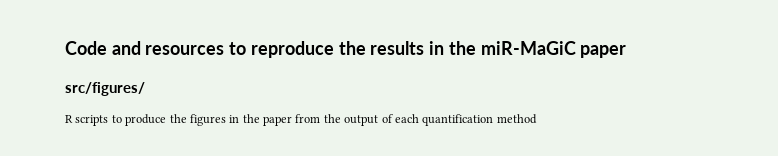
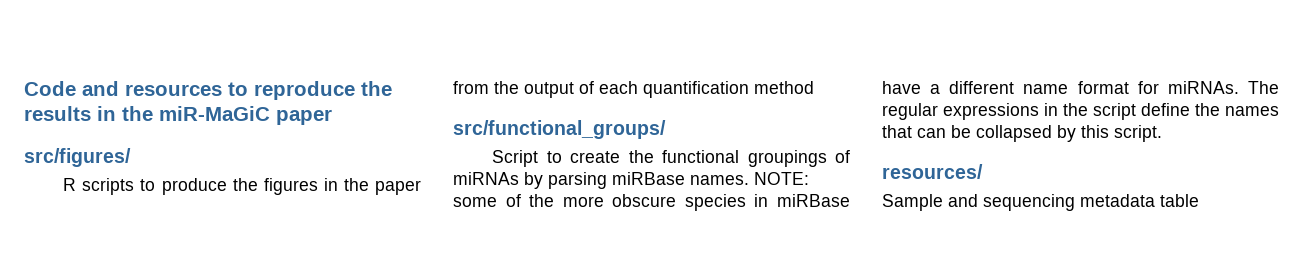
+ src/functional_groups/
+ Script to create the functional groupings of miRNAs by parsing miRBase names. NOTE: some of the more obscure species in miRBase have a different name format for miRNAs. The regular expressions in the script define the names that can be collapsed by this script.
+ resources/
+ Sample and sequencing metadata table

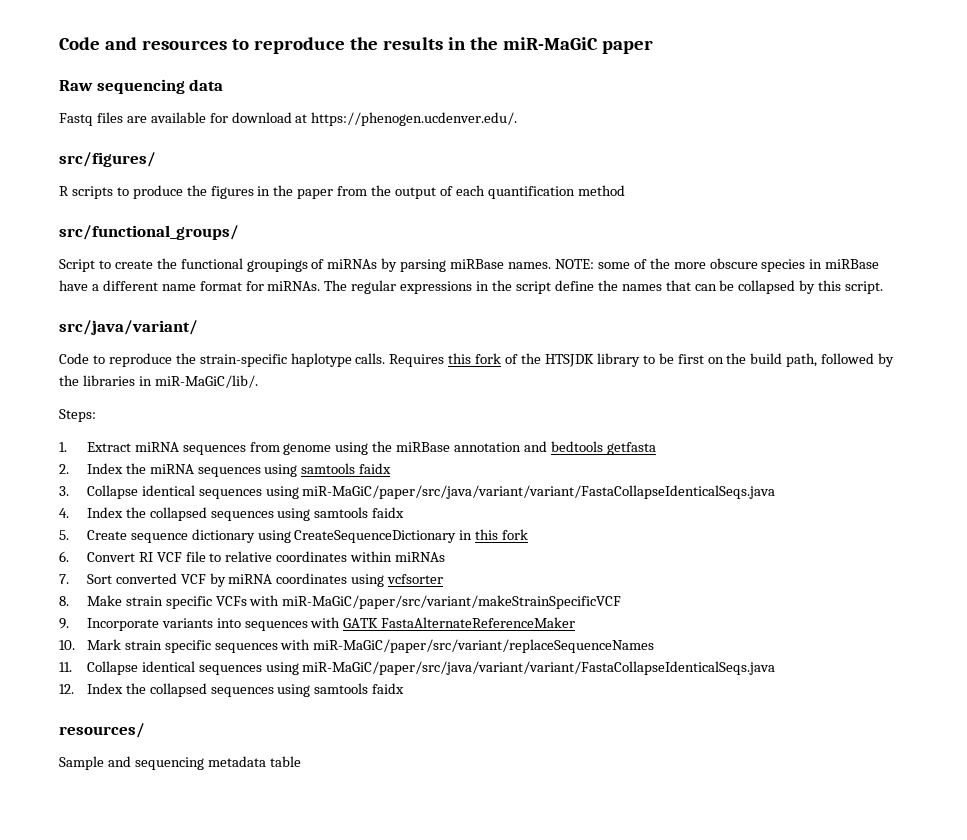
+ Raw sequencing data
+ Fastq files are available for download at https://phenogen.ucdenver.edu/.
+ src/java/variant/
+ Code to reproduce the strain-specific haplotype calls. Requires this fork of the HTSJDK library to be first on the build path, followed by the libraries in miR-MaGiC/lib/.
+ Steps:
+ 1. Extract miRNA sequences from genome using the miRBase annotation and bedtools getfasta
+ 2. Index the miRNA sequences using samtools faidx
+ 3. Collapse identical sequences using miR-MaGiC/paper/src/java/variant/variant/FastaCollapseIdenticalSeqs.java
+ 4. Index the collapsed sequences using samtools faidx
+ 5. Create sequence dictionary using CreateSequenceDictionary in this fork
+ 6. Convert RI VCF file to relative coordinates within miRNAs
+ 7. Sort converted VCF by miRNA coordinates using vcfsorter
+ 8. Make strain specific VCFs with miR-MaGiC/paper/src/variant/makeStrainSpecificVCF
+ 9. Incorporate variants into sequences with GATK FastaAlternateReferenceMaker
+ 10. Mark strain specific sequences with miR-MaGiC/paper/src/variant/replaceSequenceNames
+ 11. Collapse identical sequences using miR-MaGiC/paper/src/java/variant/variant/FastaCollapseIdenticalSeqs.java
+ 12. Index the collapsed sequences using samtools faidx

